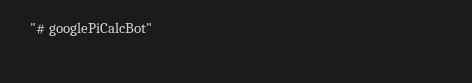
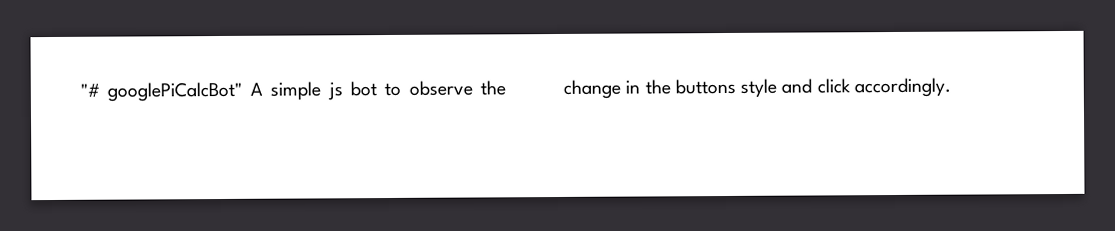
- "# googlePiCalcBot"
+ "# googlePiCalcBot" A simple js bot to observe the change in the buttons style and click accordingly.

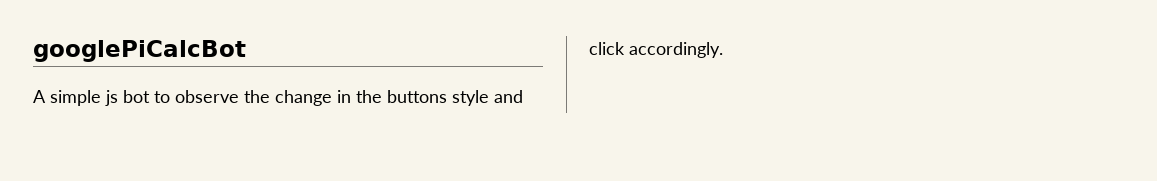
- "# googlePiCalcBot" A simple js bot to observe the change in the buttons style and click accordingly.
+ googlePiCalcBot
+ A simple js bot to observe the change in the buttons style and click accordingly.

